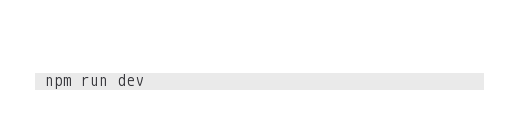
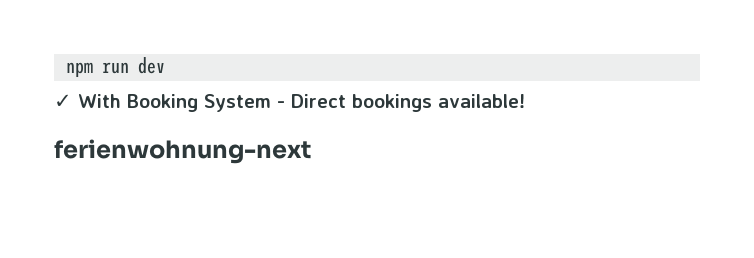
+ ✓ With Booking System - Direct bookings available!
+ ferienwohnung-next

